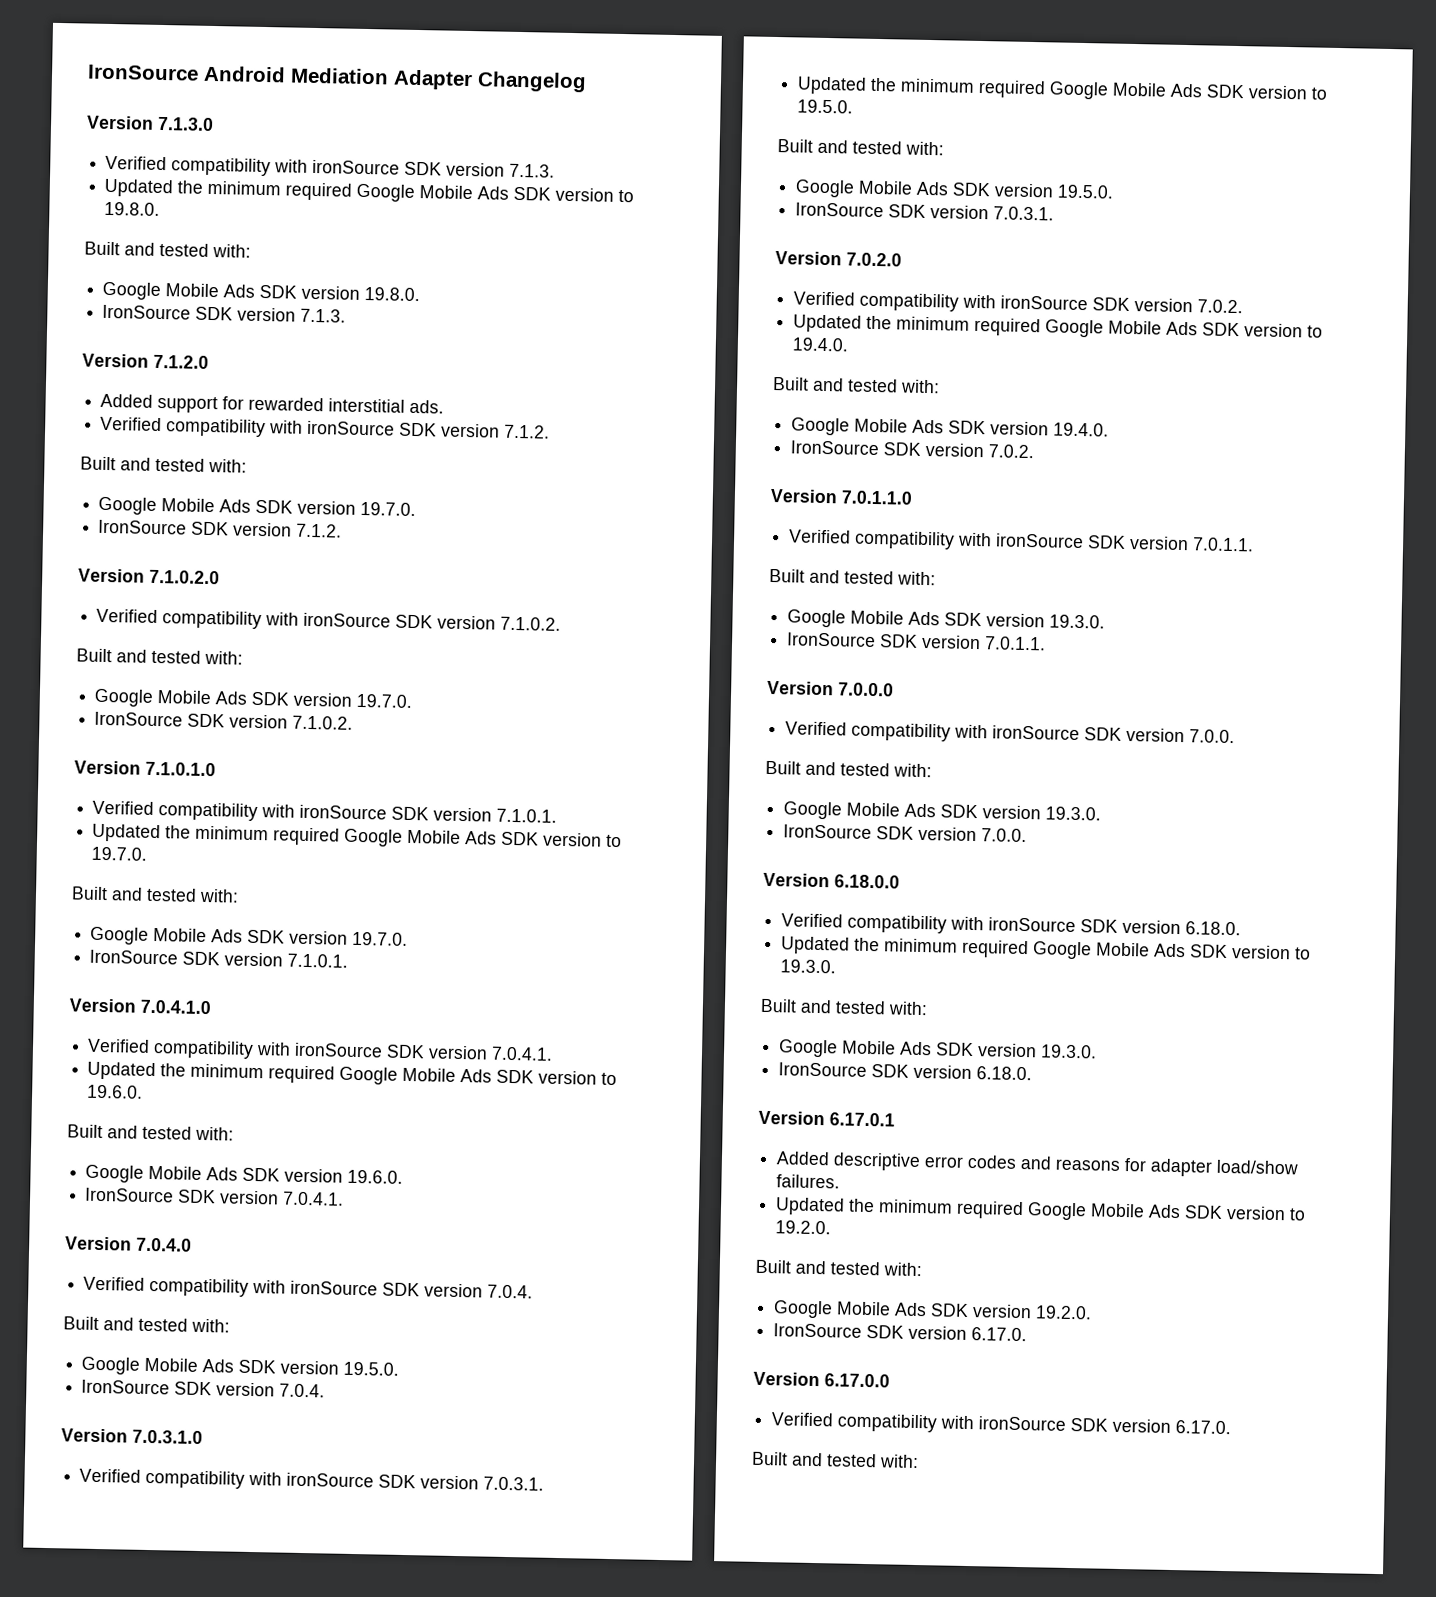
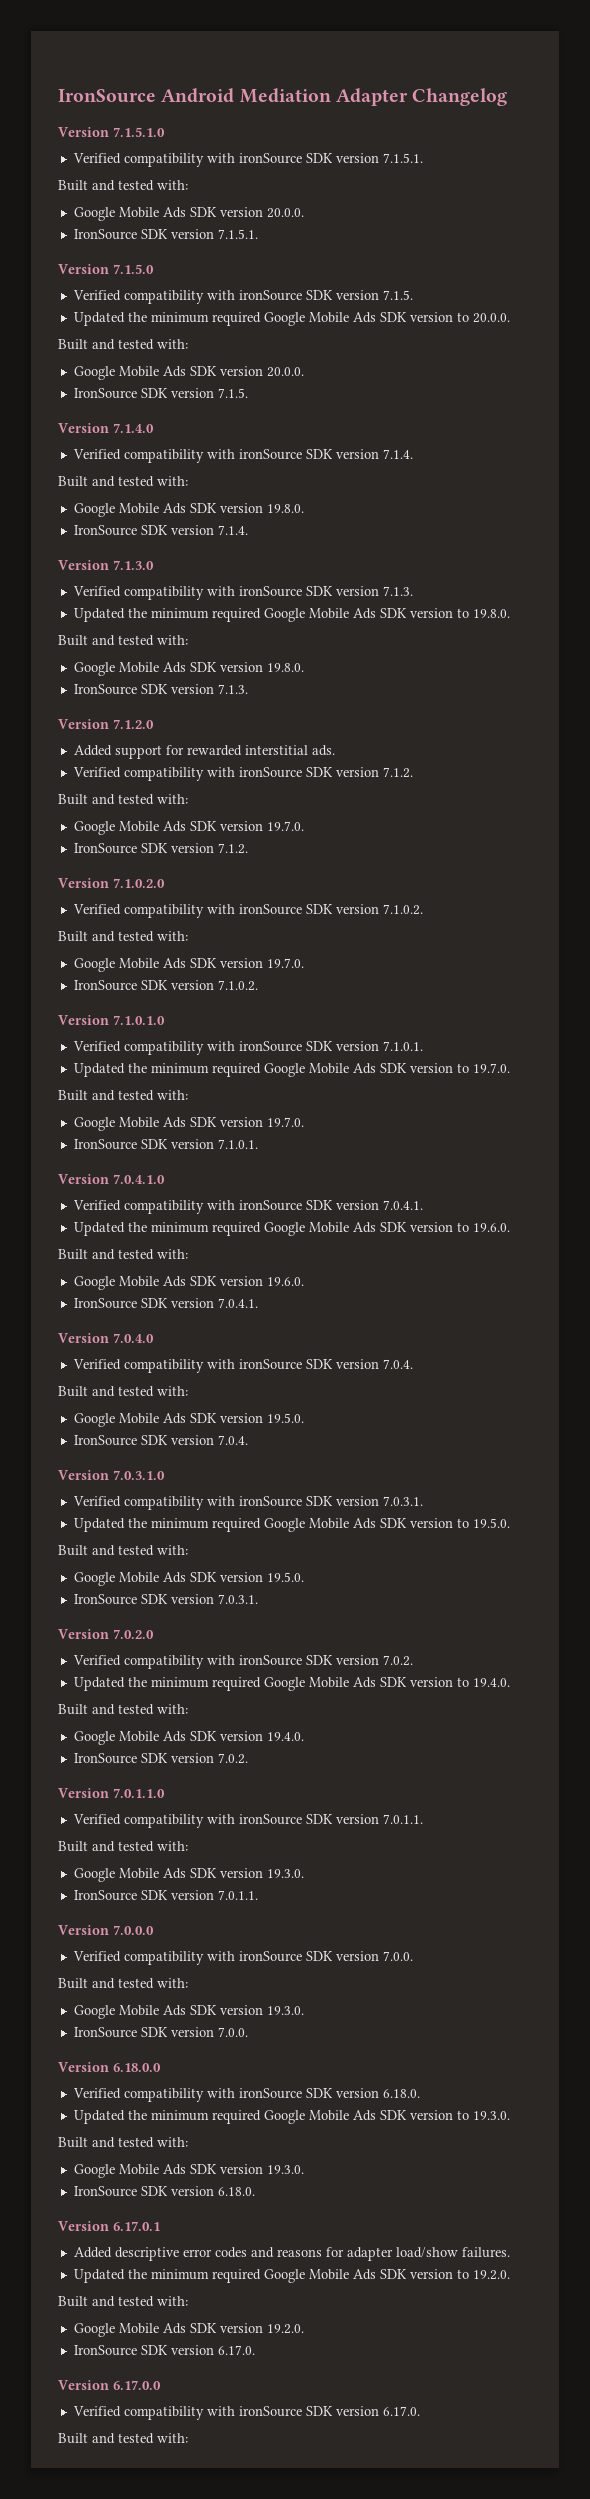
+ Version 7.1.5.1.0
+ Verified compatibility with ironSource SDK version 7.1.5.1.
+ Built and tested with:
+ Google Mobile Ads SDK version 20.0.0.
+ IronSource SDK version 7.1.5.1.
+ Version 7.1.5.0
+ Verified compatibility with ironSource SDK version 7.1.5.
+ Updated the minimum required Google Mobile Ads SDK version to 20.0.0.
+ Built and tested with:
+ Google Mobile Ads SDK version 20.0.0.
+ IronSource SDK version 7.1.5.
+ Version 7.1.4.0
+ Verified compatibility with ironSource SDK version 7.1.4.
+ Built and tested with:
+ Google Mobile Ads SDK version 19.8.0.
+ IronSource SDK version 7.1.4.

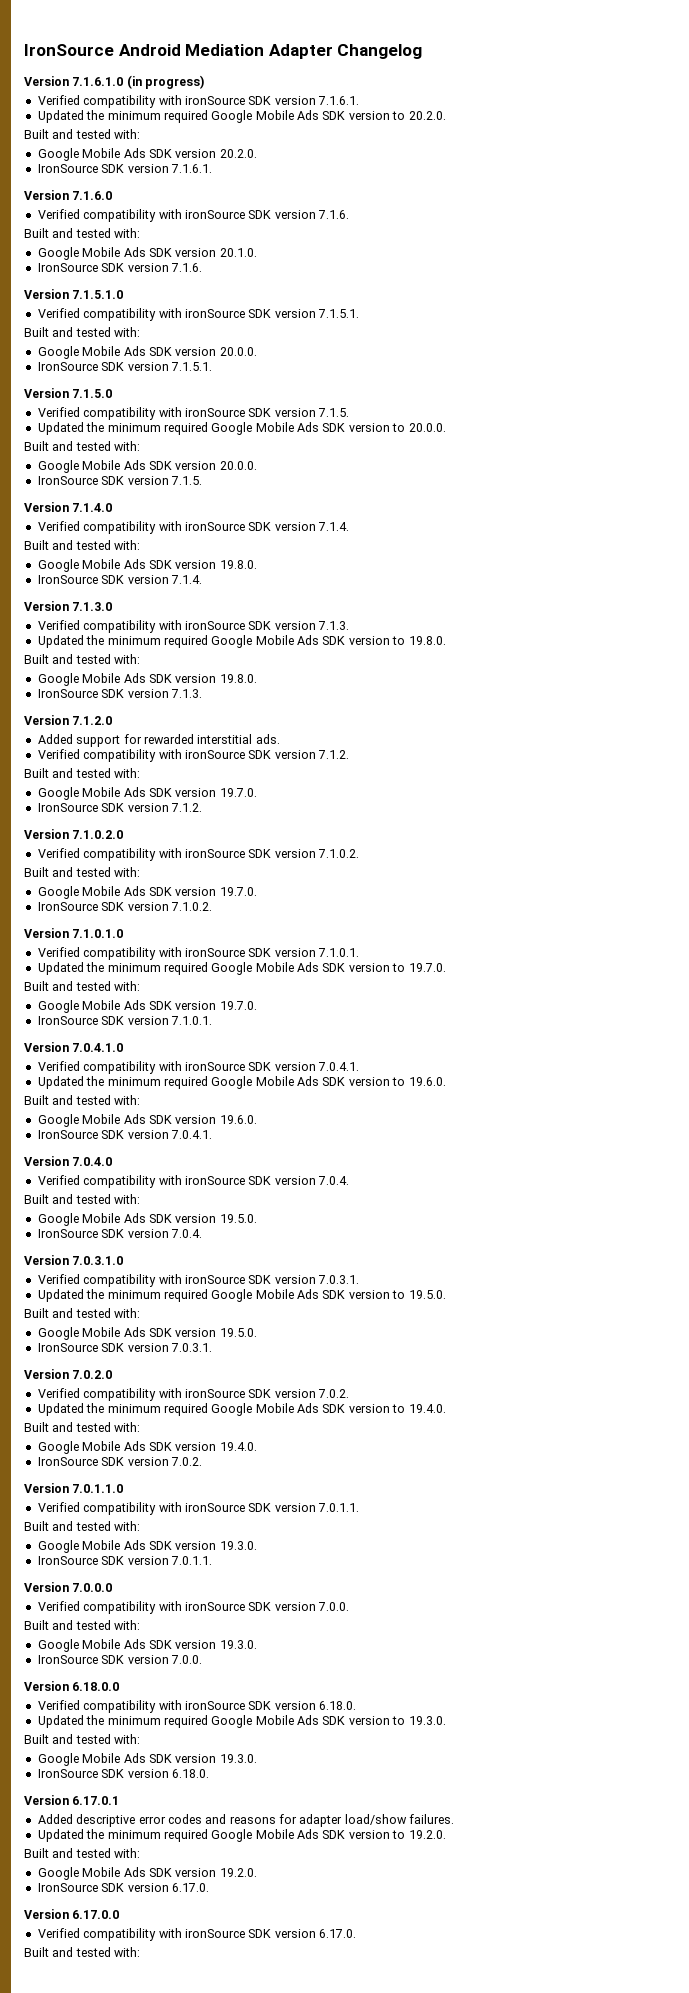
+ Version 7.1.6.1.0 (in progress)
+ Verified compatibility with ironSource SDK version 7.1.6.1.
+ Updated the minimum required Google Mobile Ads SDK version to 20.2.0.
+ Built and tested with:
+ Google Mobile Ads SDK version 20.2.0.
+ IronSource SDK version 7.1.6.1.
+ Version 7.1.6.0
+ Verified compatibility with ironSource SDK version 7.1.6.
+ Built and tested with:
+ Google Mobile Ads SDK version 20.1.0.
+ IronSource SDK version 7.1.6.

